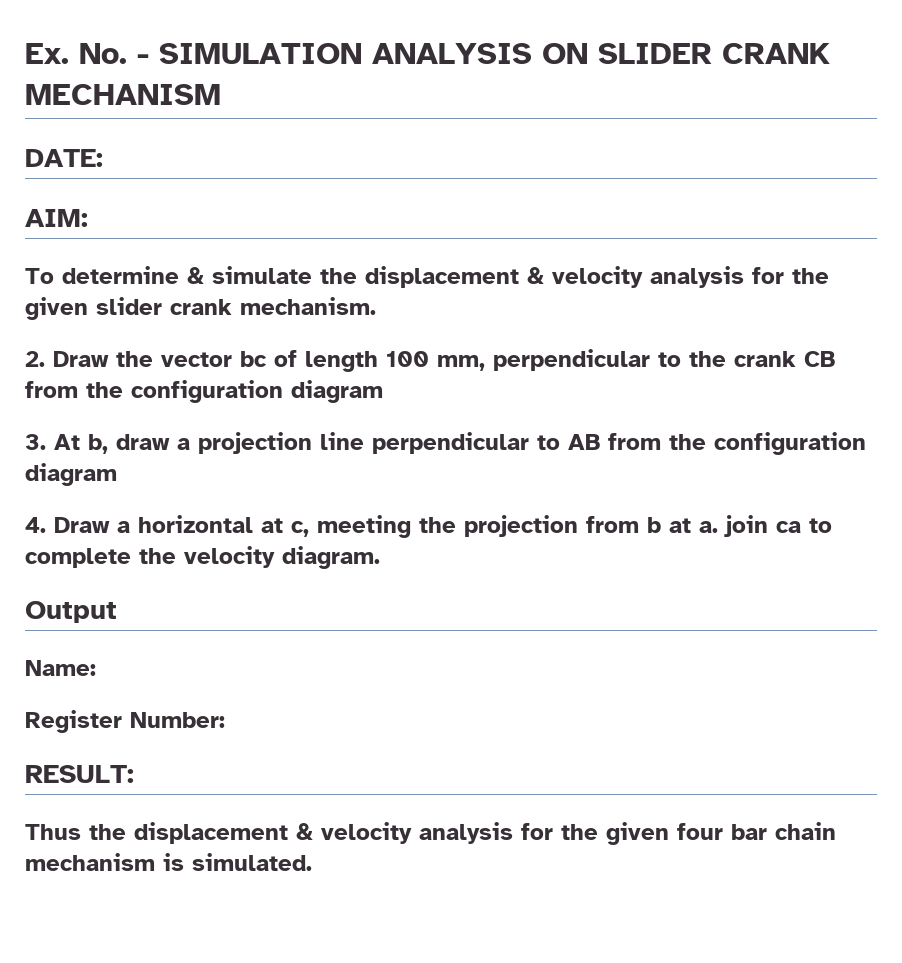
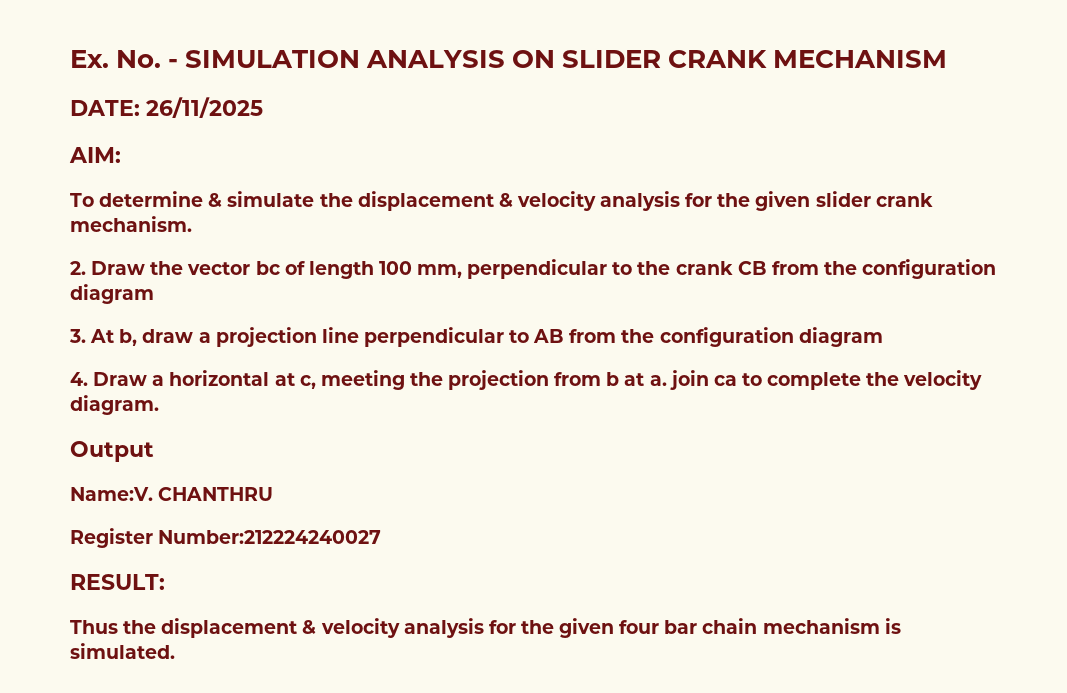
- DATE:
+ DATE: 26/11/2025
- Name:
+ Name:V. CHANTHRU
- Register Number:
+ Register Number:212224240027

